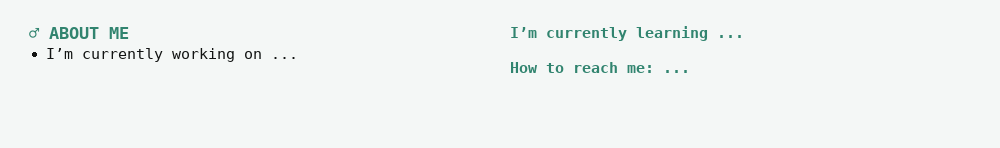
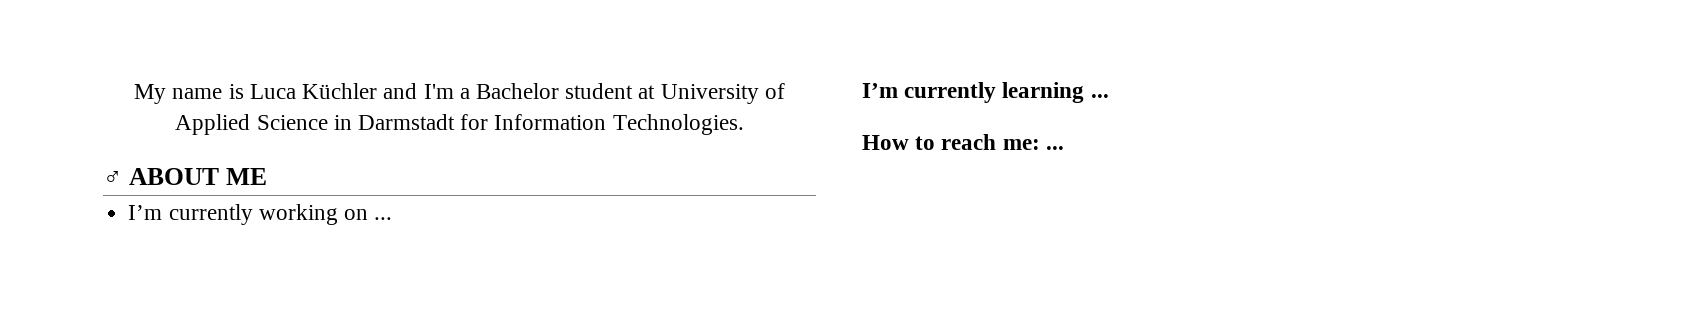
+ My name is Luca Küchler and I'm a Bachelor student at University of Applied Science in Darmstadt for Information Technologies.

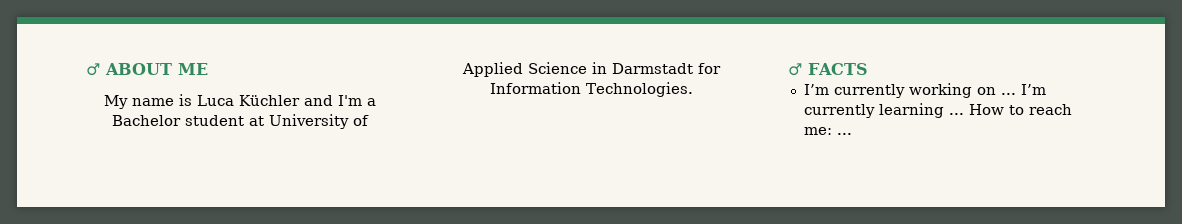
+ ♂ ABOUT ME
- ♂ ABOUT ME
+ ♂ FACTS
- I’m currently working on ...
- I’m currently learning ...
- How to reach me: ...
+ I’m currently working on ... I’m currently learning ... How to reach me: ...

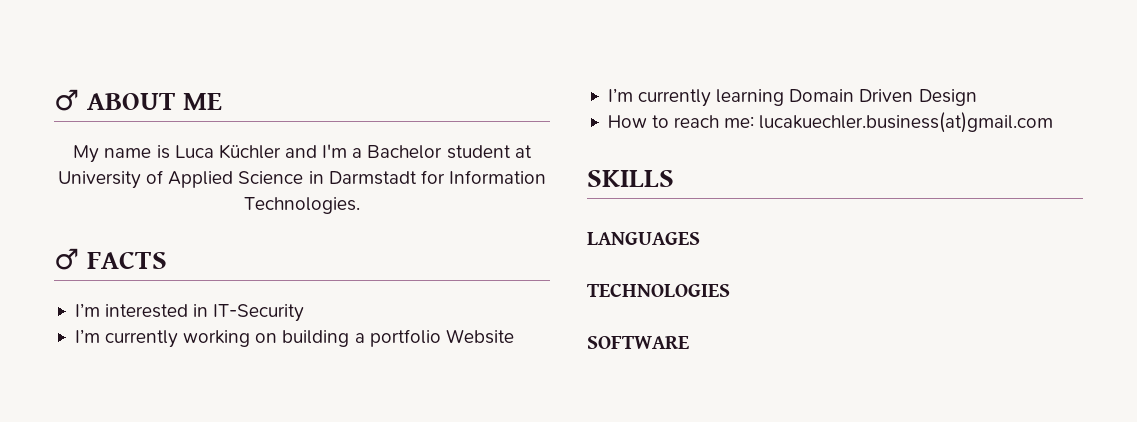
+ I’m interested in IT-Security
- I’m currently working on ... I’m currently learning ... How to reach me: ...
+ I’m currently working on building a portfolio Website
+ I’m currently learning Domain Driven Design
+ How to reach me: lucakuechler.business(at)gmail.com
+ SKILLS
+ LANGUAGES
+ TECHNOLOGIES
+ SOFTWARE

